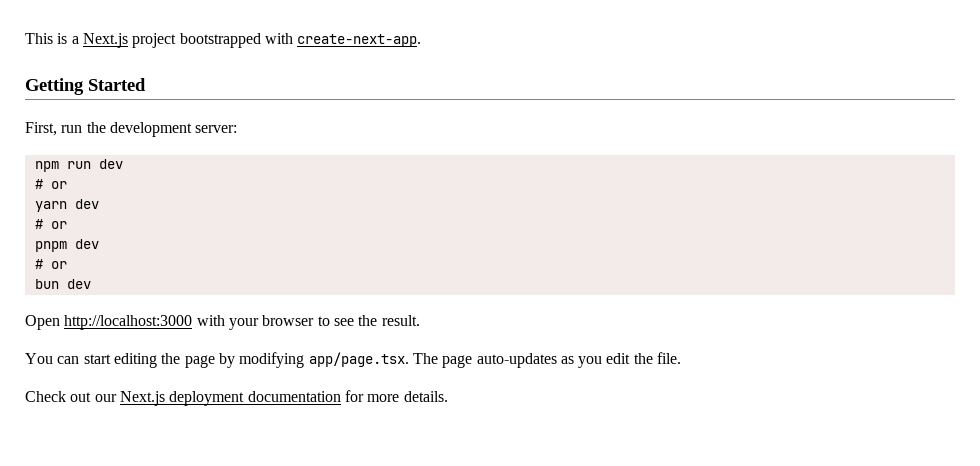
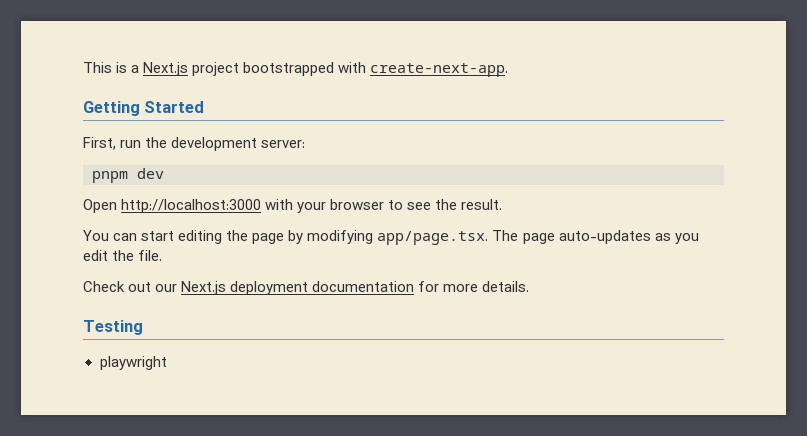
- npm run dev
- # or
- yarn dev
- # or
  pnpm dev
- # or
- bun dev
+ Testing
+ playwright

